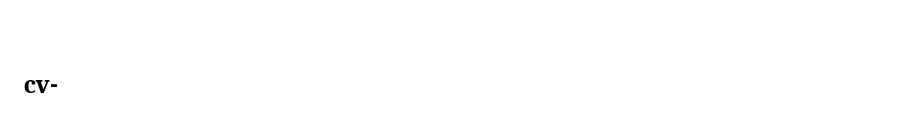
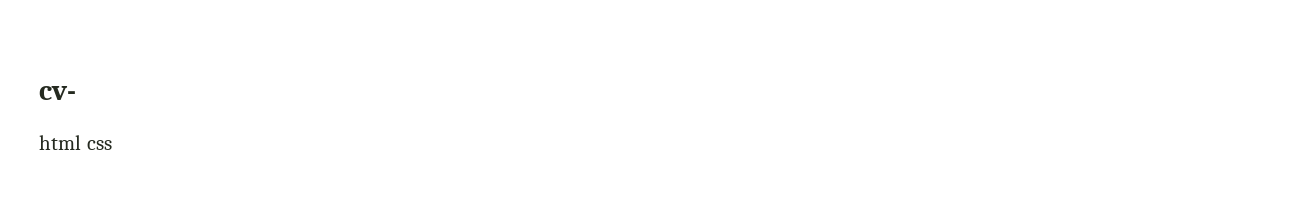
+ html css

